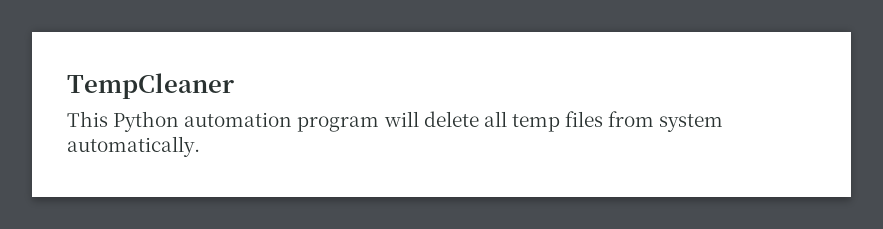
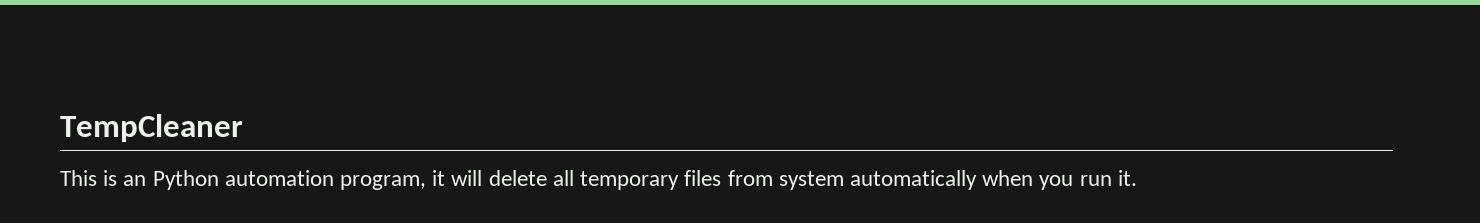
- This Python automation program will delete all temp files from system automatically.
+ This is an Python automation program, it will delete all temporary files from system automatically when you run it.

